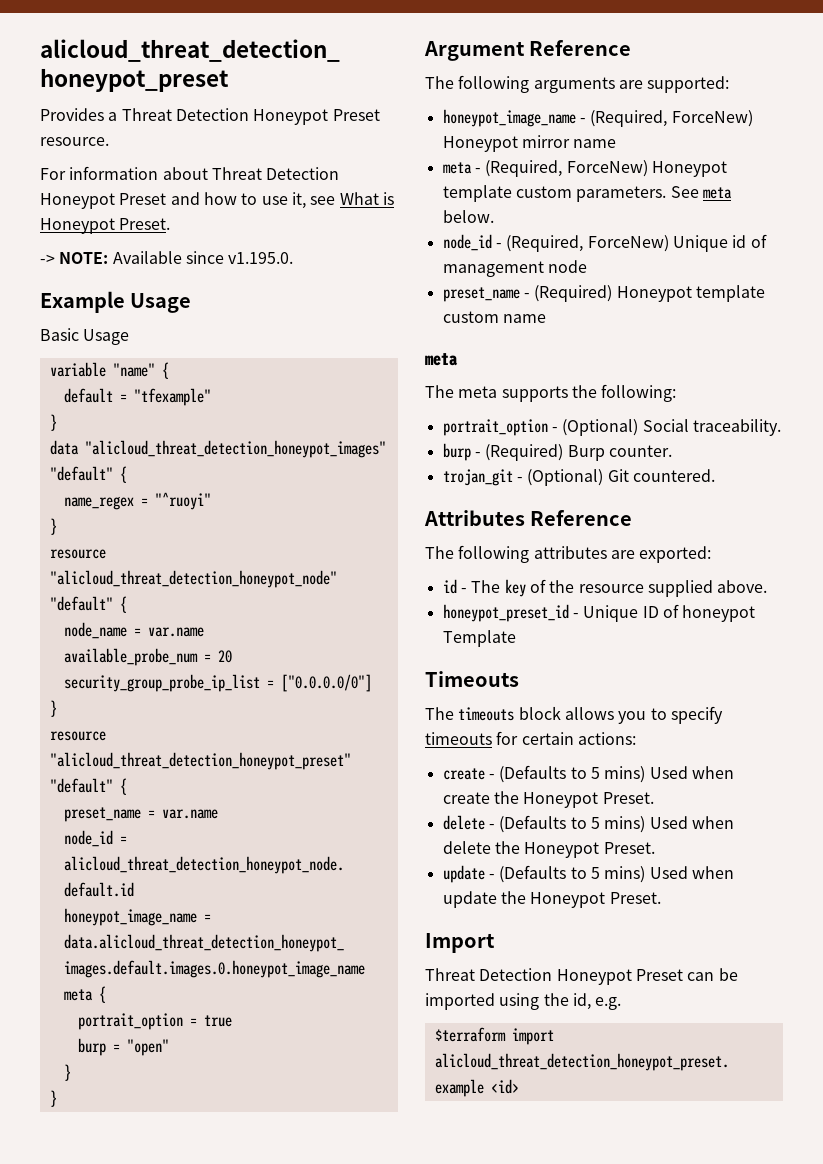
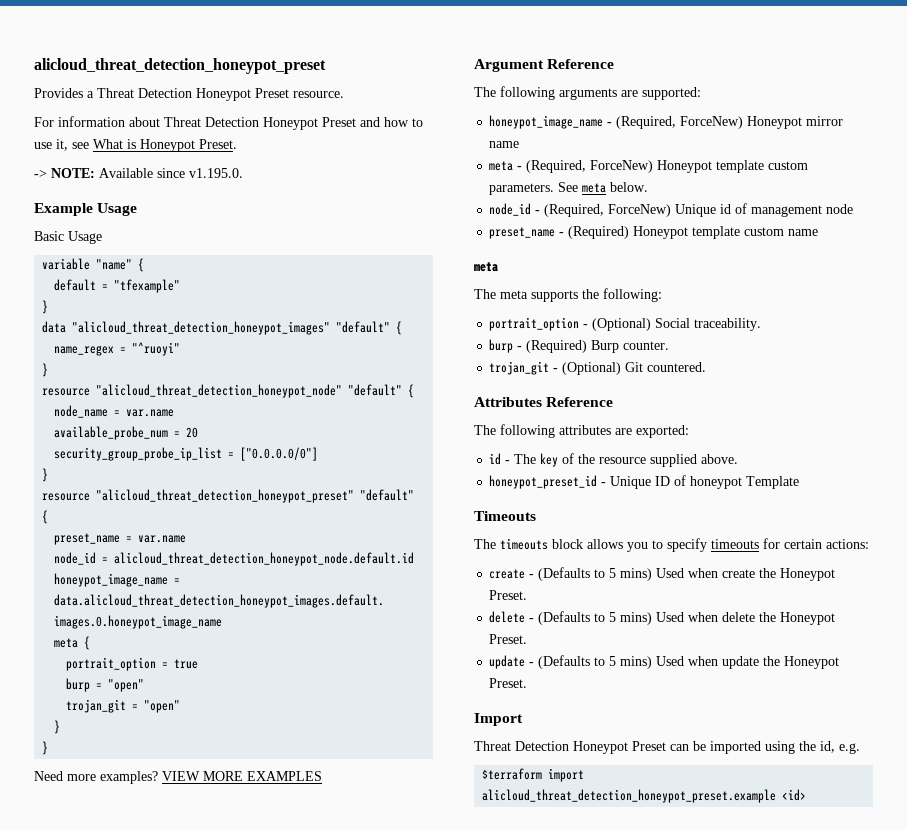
+ trojan_git = "open"
+ Need more examples? VIEW MORE EXAMPLES

